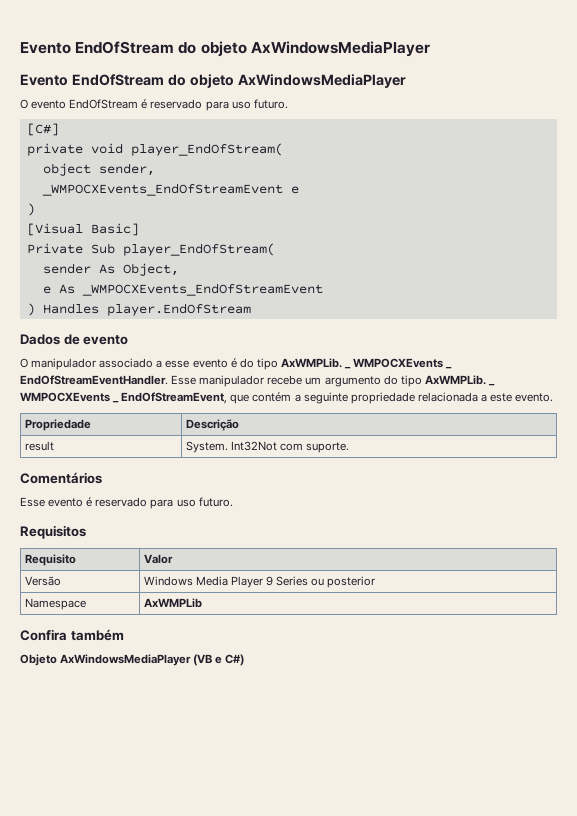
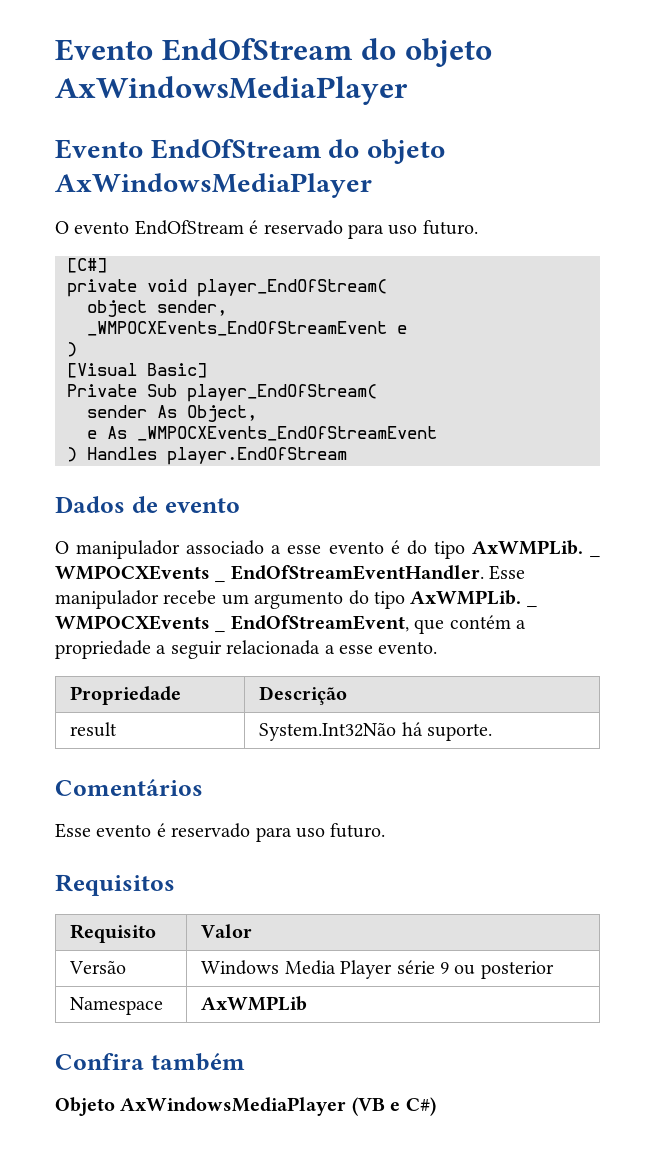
- _ WMPOCXEvents _ EndOfStreamEvent, que contém a seguinte propriedade relacionada a este evento.
+ _ WMPOCXEvents _ EndOfStreamEvent, que contém a propriedade a seguir relacionada a esse evento.
- result | System. Int32Not com suporte.
+ result | System.Int32Não há suporte.
- Versão | Windows Media Player 9 Series ou posterior
+ Versão | Windows Media Player série 9 ou posterior

